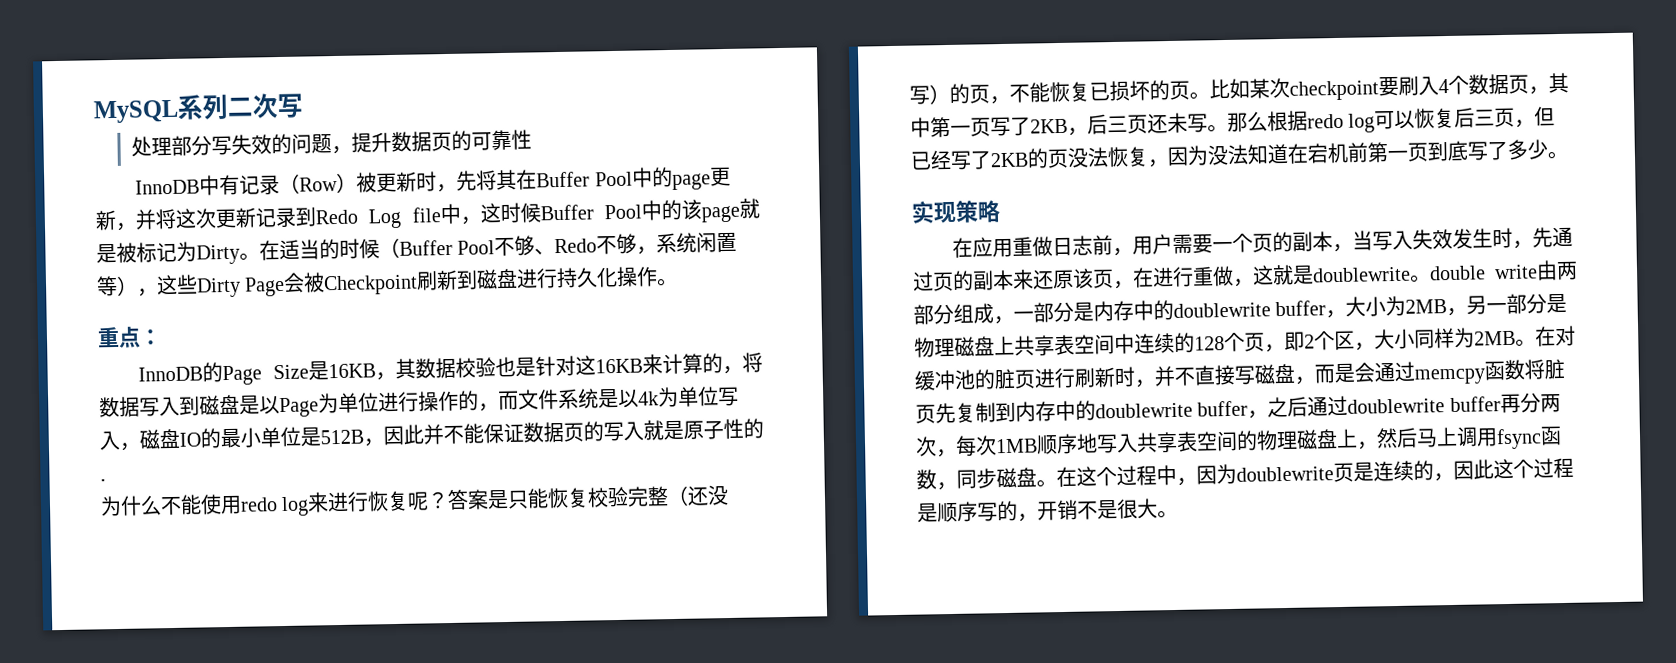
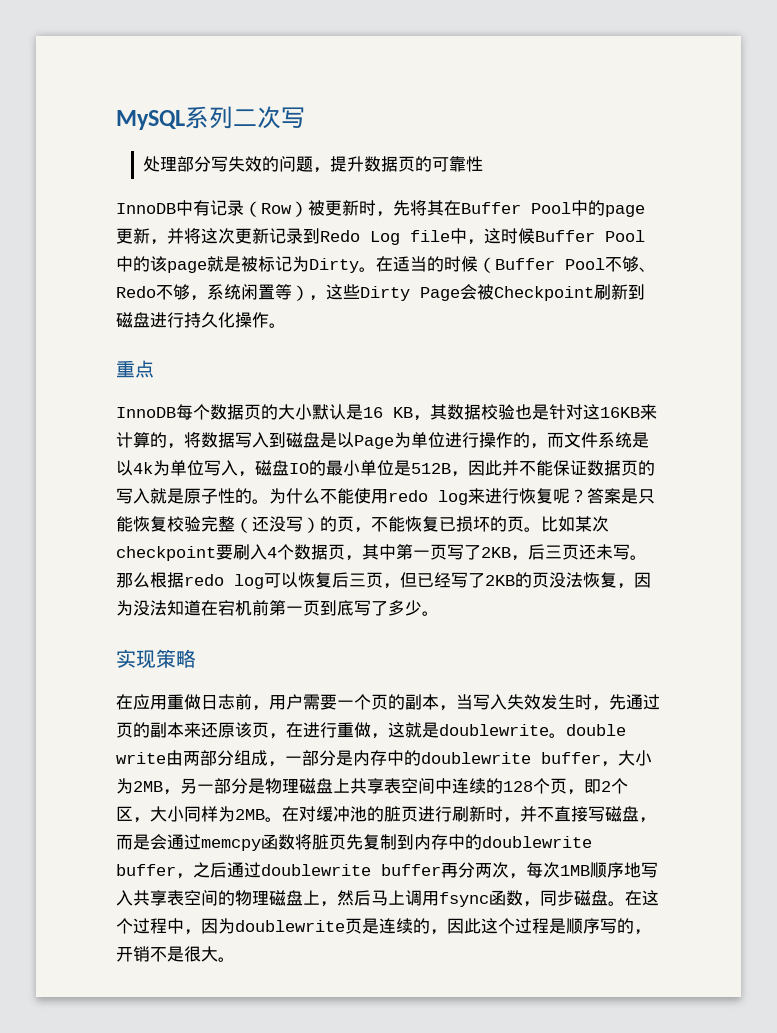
- 重点：
- InnoDB的Page Size是16KB，其数据校验也是针对这16KB来计算的，将数据写入到磁盘是以Page为单位进行操作的，而文件系统是以4k为单位写入，磁盘IO的最小单位是512B，因此并不能保证数据页的写入就是原子性的.
- 为什么不能使用redo log来进行恢复呢？
+ 重点
+ InnoDB每个数据页的大小默认是16 KB，其数据校验也是针对这16KB来计算的，将数据写入到磁盘是以Page为单位进行操作的，而文件系统是以4k为单位写入，磁盘IO的最小单位是512B，因此并不能保证数据页的写入就是原子性的。为什么不能使用redo log来进行恢复呢？

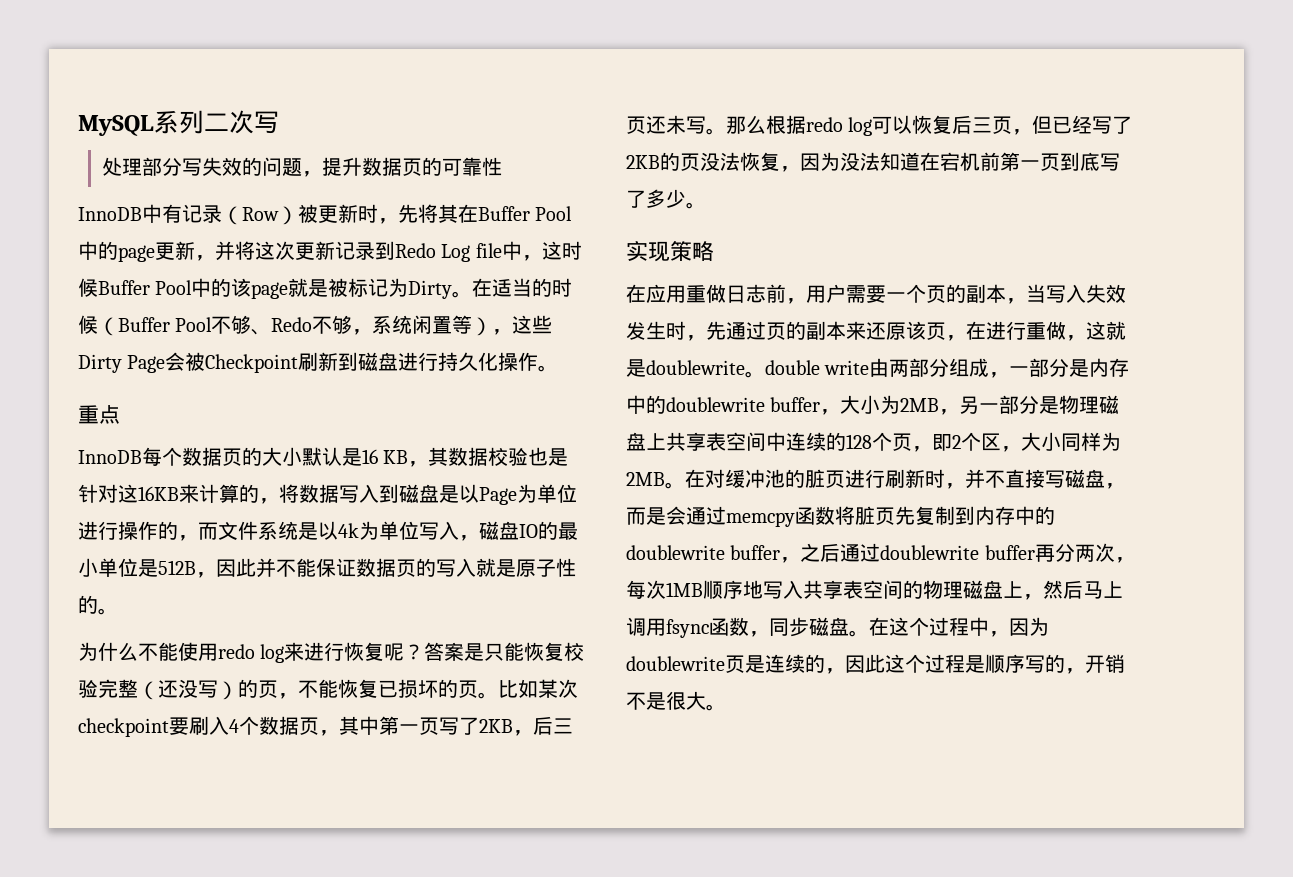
- InnoDB每个数据页的大小默认是16 KB，其数据校验也是针对这16KB来计算的，将数据写入到磁盘是以Page为单位进行操作的，而文件系统是以4k为单位写入，磁盘IO的最小单位是512B，因此并不能保证数据页的写入就是原子性的。为什么不能使用redo log来进行恢复呢？
+ InnoDB每个数据页的大小默认是16 KB，其数据校验也是针对这16KB来计算的，将数据写入到磁盘是以Page为单位进行操作的，而文件系统是以4k为单位写入，磁盘IO的最小单位是512B，因此并不能保证数据页的写入就是原子性的。
+ 为什么不能使用redo log来进行恢复呢？

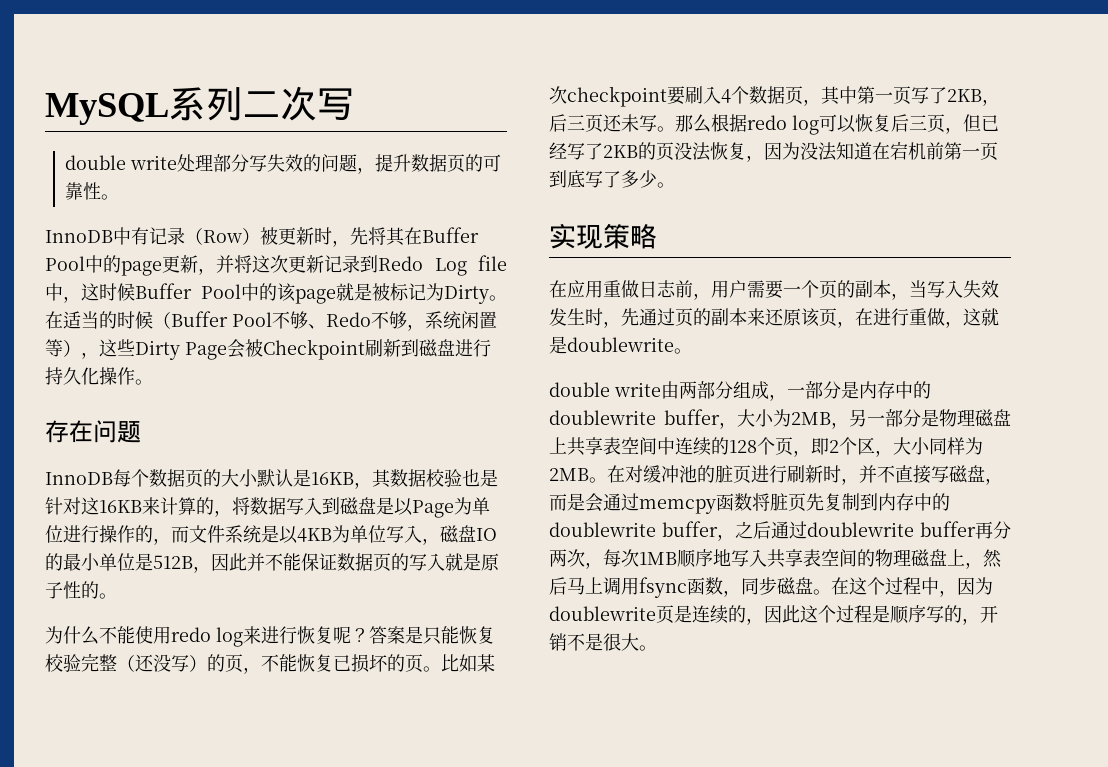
- 处理部分写失效的问题，提升数据页的可靠性
+ double write处理部分写失效的问题，提升数据页的可靠性。
- 重点
+ 存在问题
- InnoDB每个数据页的大小默认是16 KB，其数据校验也是针对这16KB来计算的，将数据写入到磁盘是以Page为单位进行操作的，而文件系统是以4k为单位写入，磁盘IO的最小单位是512B，因此并不能保证数据页的写入就是原子性的。
+ InnoDB每个数据页的大小默认是16KB，其数据校验也是针对这16KB来计算的，将数据写入到磁盘是以Page为单位进行操作的，而文件系统是以4KB为单位写入，磁盘IO的最小单位是512B，因此并不能保证数据页的写入就是原子性的。
- 在应用重做日志前，用户需要一个页的副本，当写入失效发生时，先通过页的副本来还原该页，在进行重做，这就是doublewrite。double write由两部分组成，一部分是内存中的doublewrite buffer，大小为2MB，另一部分是物理磁盘上共享表空间中连续的128个页，即2个区，大小同样为2MB。
+ 在应用重做日志前，用户需要一个页的副本，当写入失效发生时，先通过页的副本来还原该页，在进行重做，这就是doublewrite。
+ double write由两部分组成，一部分是内存中的doublewrite buffer，大小为2MB，另一部分是物理磁盘上共享表空间中连续的128个页，即2个区，大小同样为2MB。

